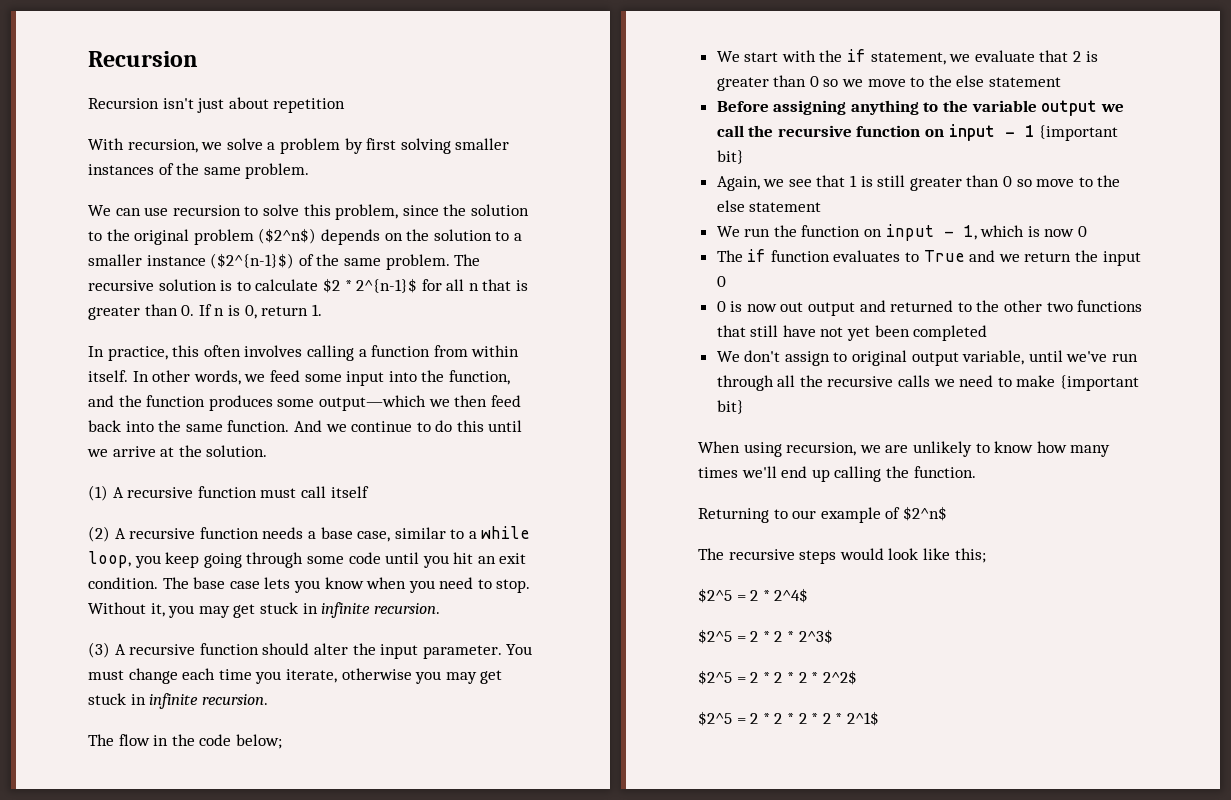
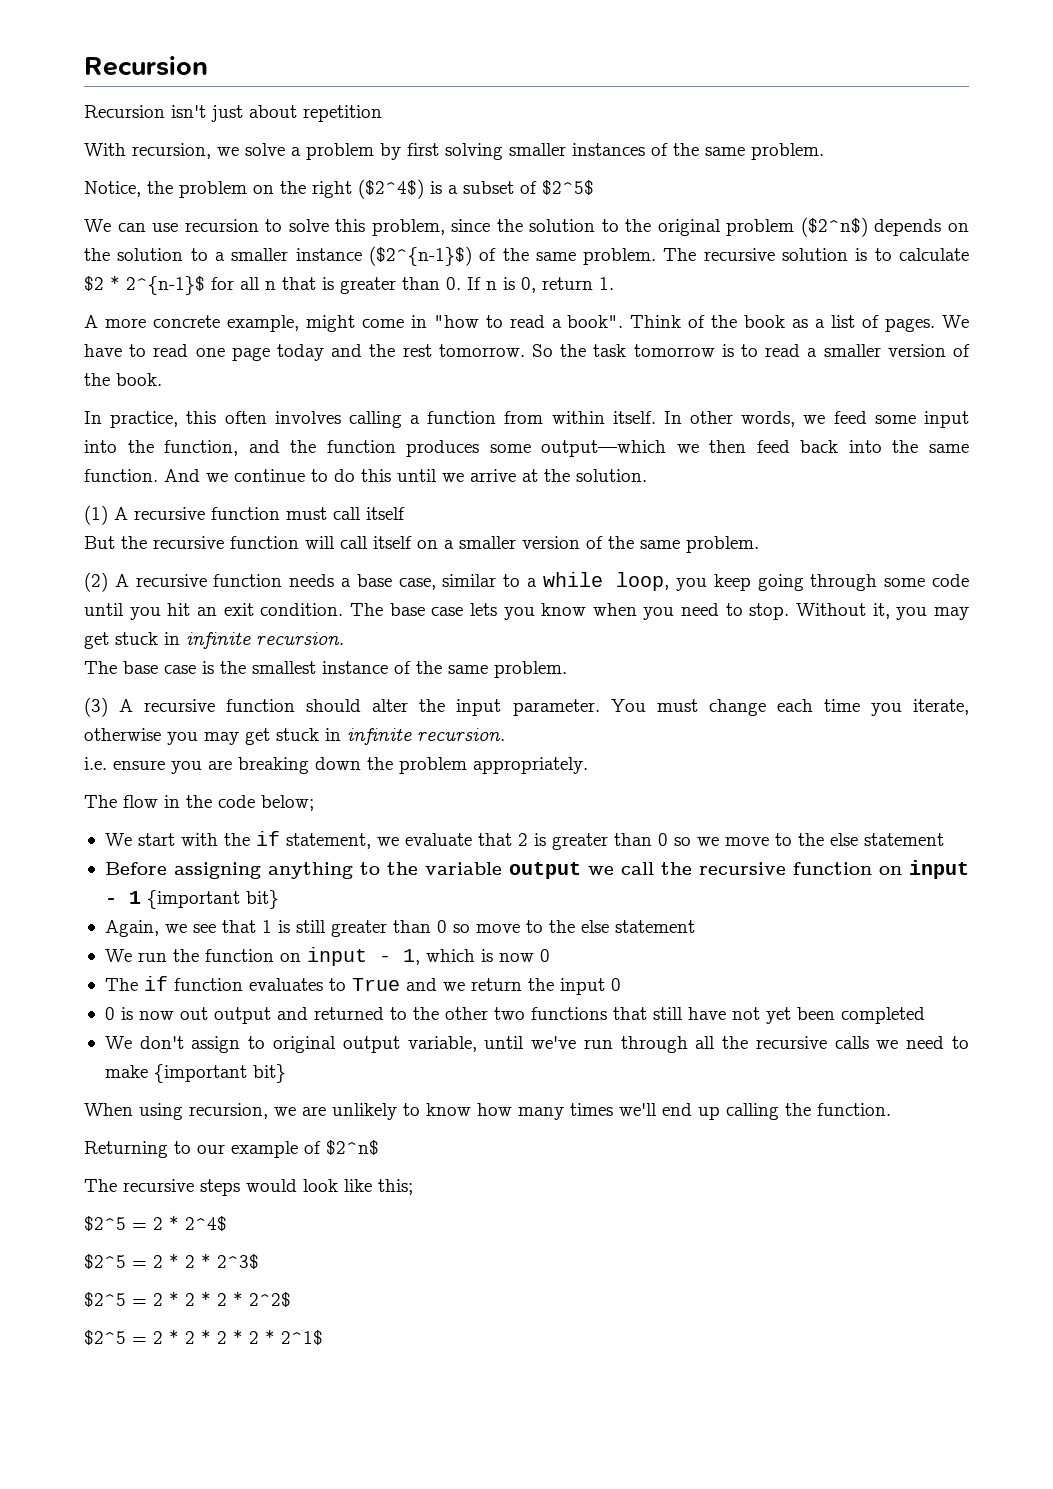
+ Notice, the problem on the right ($2^4$) is a subset of $2^5$
+ A more concrete example, might come in "how to read a book". Think of the book as a list of pages. We have to read one page today and the rest tomorrow. So the task tomorrow is to read a smaller version of the book.
+ But the recursive function will call itself on a smaller version of the same problem.
+ The base case is the smallest instance of the same problem.
+ i.e. ensure you are breaking down the problem appropriately.

